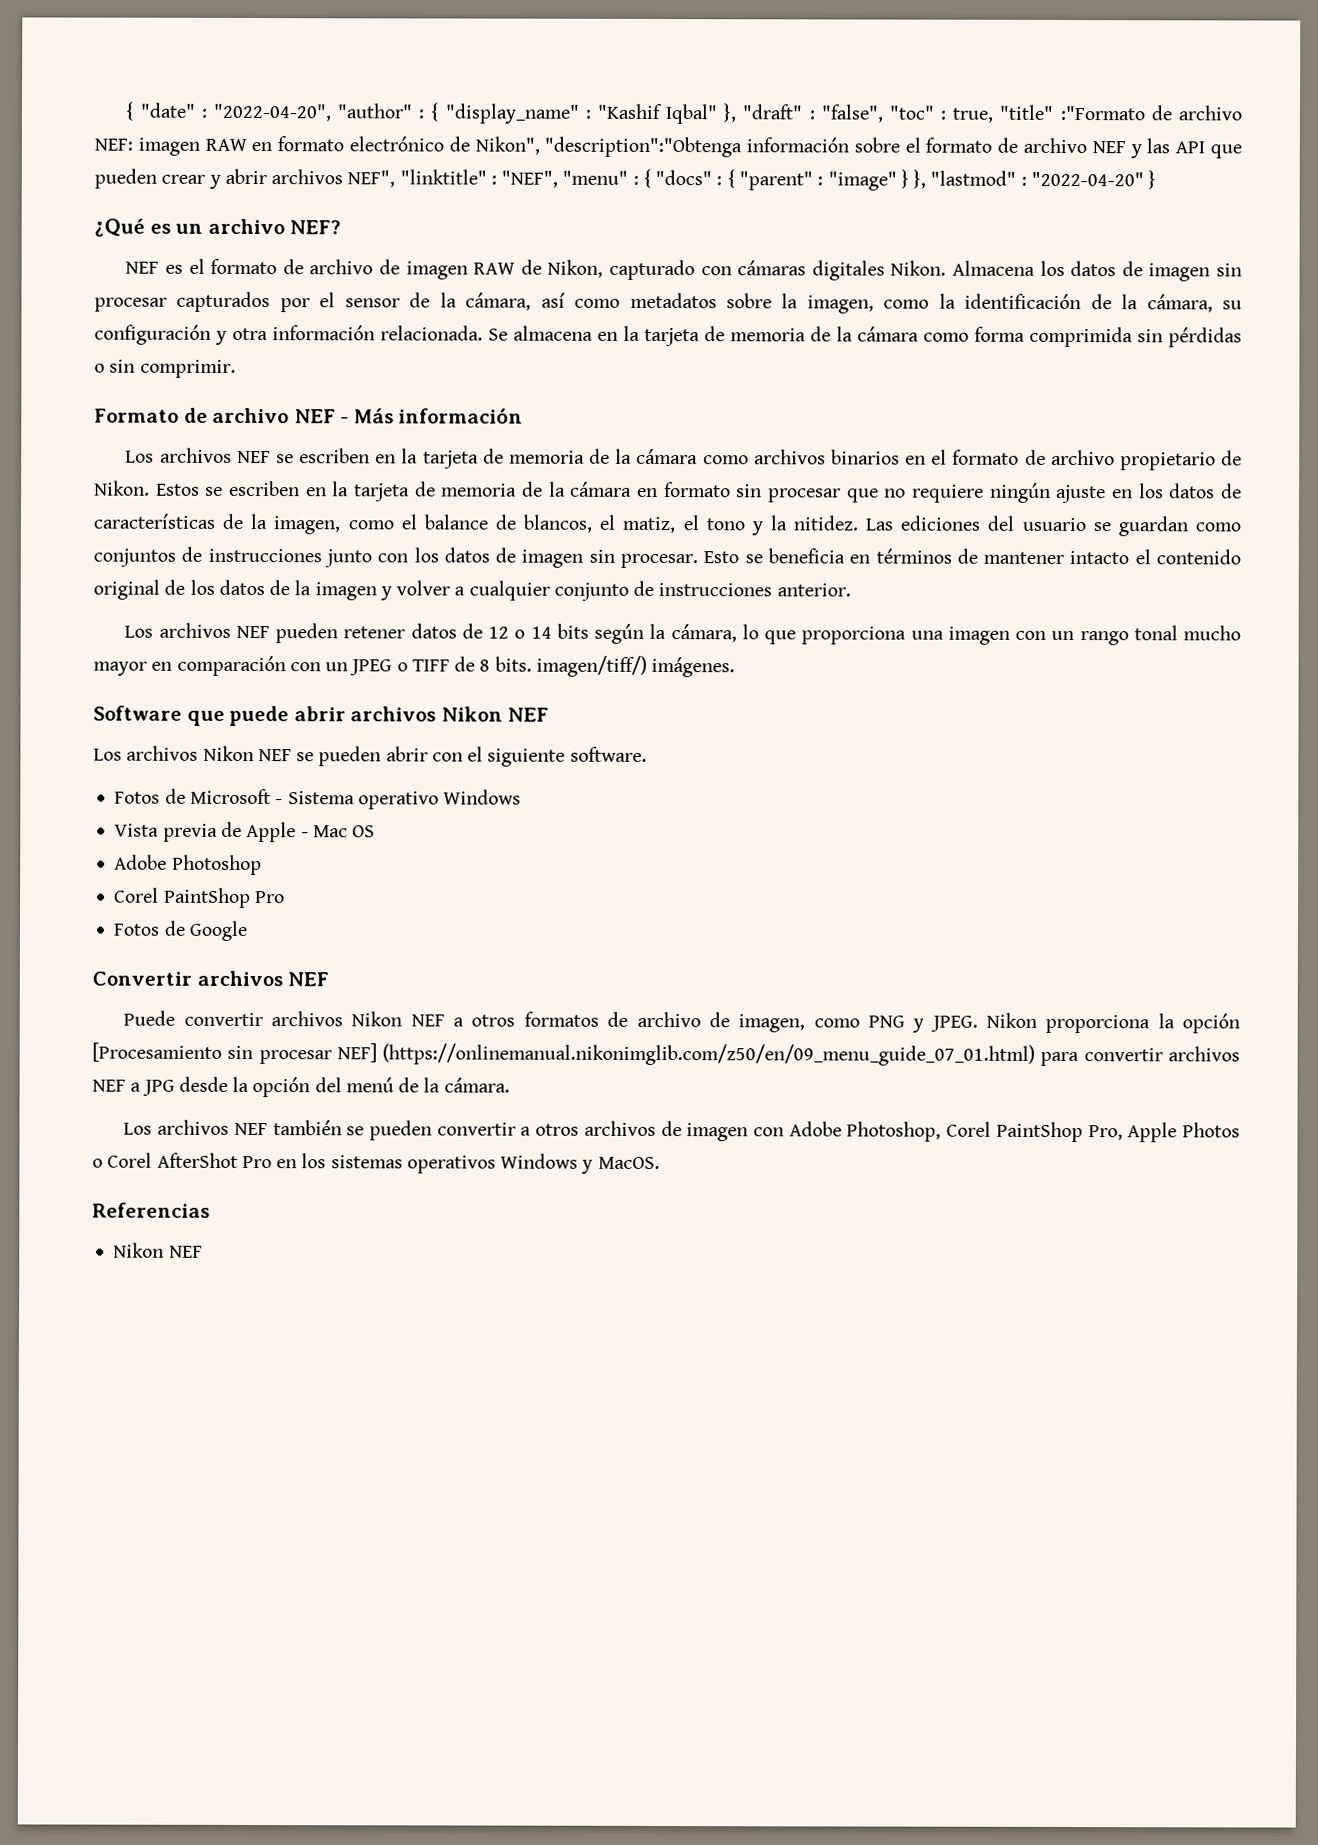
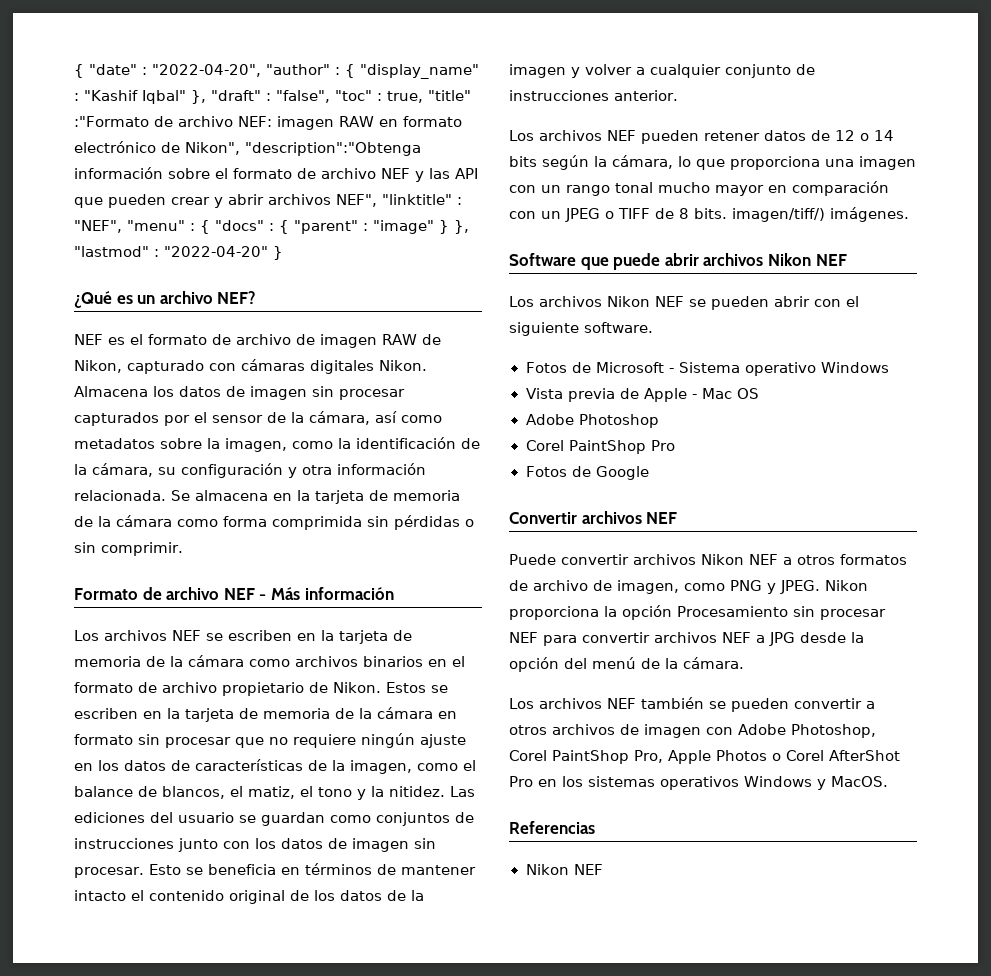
- Nikon proporciona la opción [Procesamiento sin procesar NEF] (https://onlinemanual.nikonimglib.com/z50/en/09_menu_guide_07_01.html) para convertir archivos NEF a JPG desde la opción del menú de la cámara.
+ Nikon proporciona la opción Procesamiento sin procesar NEF para convertir archivos NEF a JPG desde la opción del menú de la cámara.

